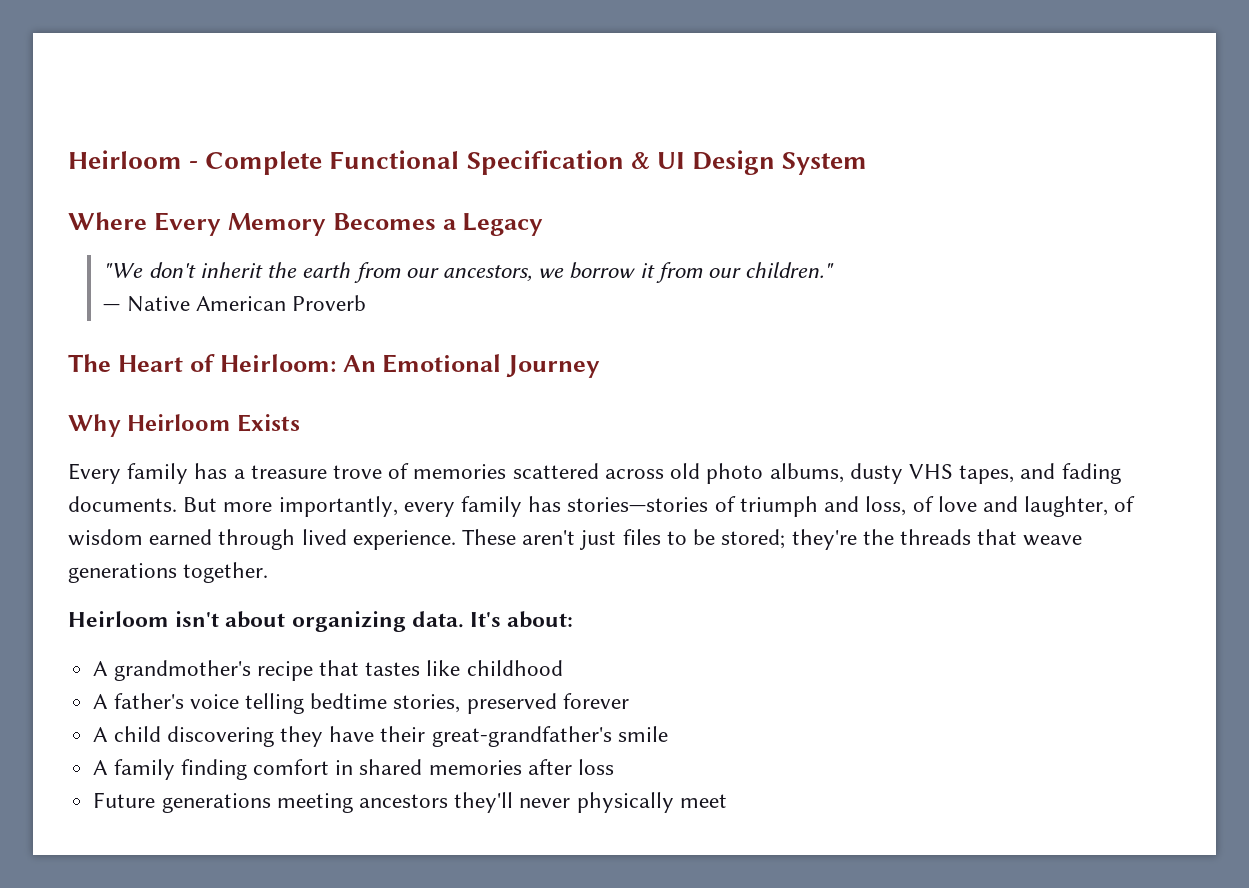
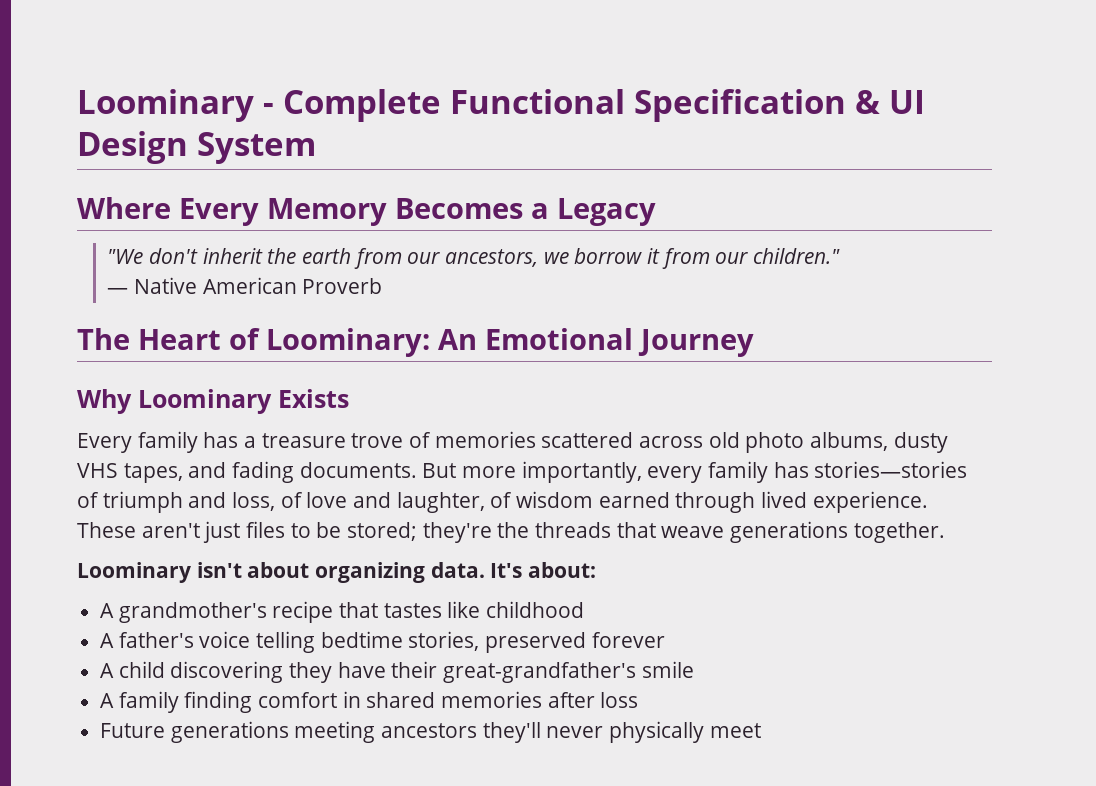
- Heirloom - Complete Functional Specification & UI Design System
+ Loominary - Complete Functional Specification & UI Design System
- The Heart of Heirloom: An Emotional Journey
+ The Heart of Loominary: An Emotional Journey
- Why Heirloom Exists
+ Why Loominary Exists
- Heirloom isn't about organizing data.
+ Loominary isn't about organizing data.

